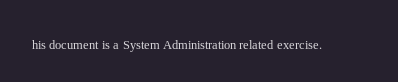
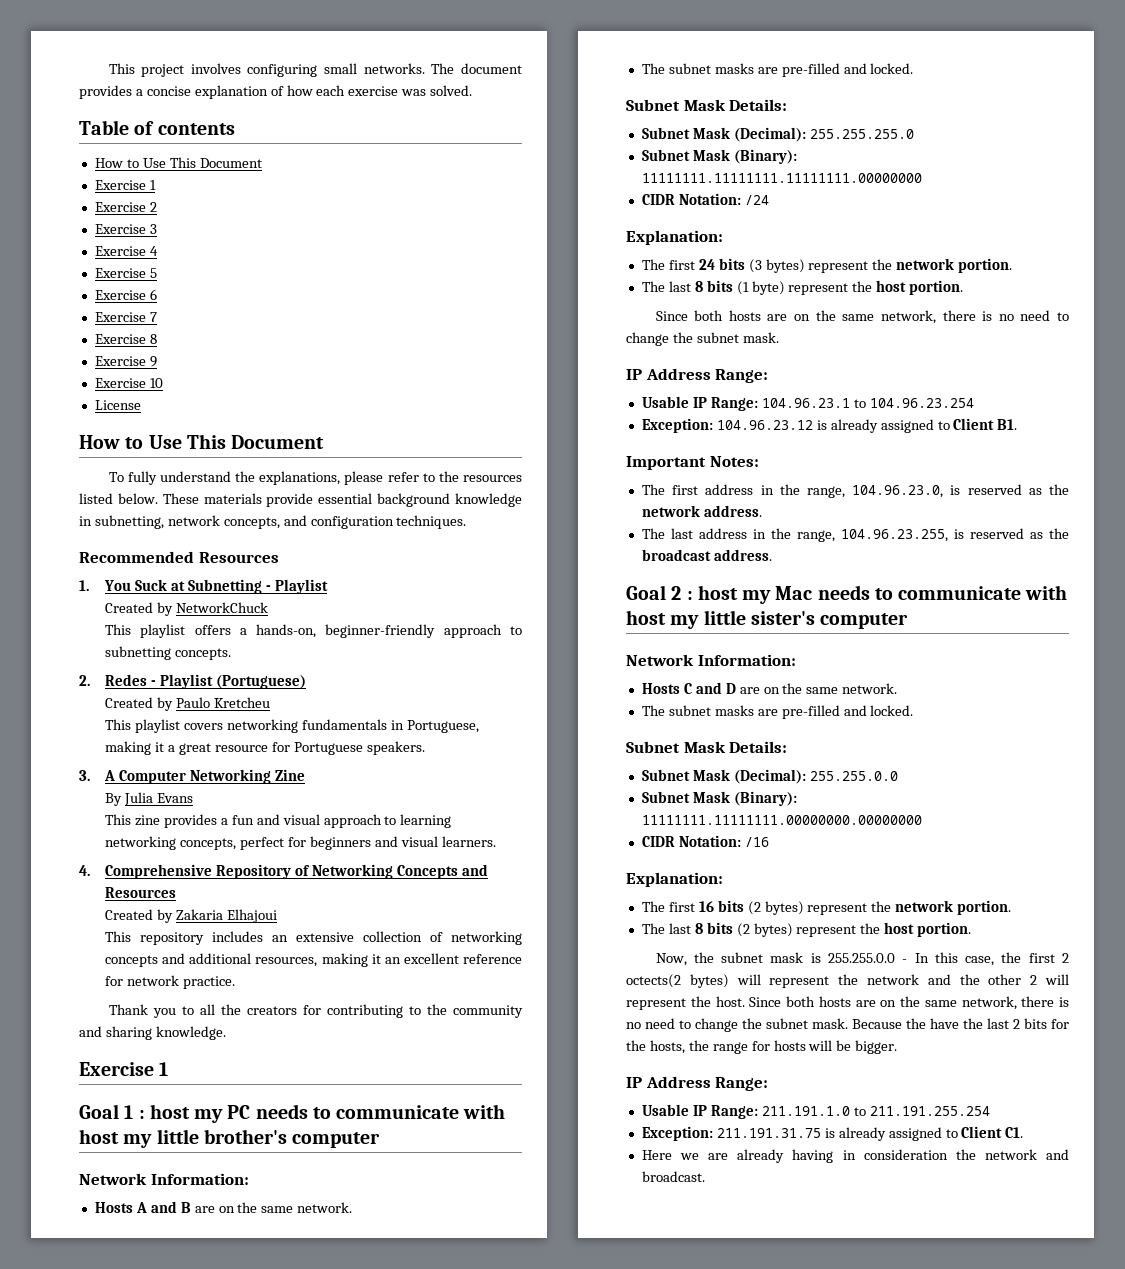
- his document is a System Administration related exercise.
+ This project involves configuring small networks. The document provides a concise explanation of how each exercise was solved.
+ Table of contents
+ How to Use This Document
+ Exercise 1
+ Exercise 2
+ Exercise 3
+ Exercise 4
+ Exercise 5
+ Exercise 6
+ Exercise 7
+ Exercise 8
+ Exercise 9
+ Exercise 10
+ License
+ How to Use This Document
+ To fully understand the explanations, please refer to the resources listed below. These materials provide essential background knowledge in subnetting, network concepts, and configuration techniques.
+ Recommended Resources
+ 1. You Suck at Subnetting - Playlist
+ Created by NetworkChuck
+ This playlist offers a hands-on, beginner-friendly approach to subnetting concepts.
+ 2. Redes - Playlist (Portuguese)
+ Created by Paulo Kretcheu
+ This playlist covers networking fundamentals in Portuguese, making it a great resource for Portuguese speakers.
+ 3. A Computer Networking Zine
+ By Julia Evans
+ This zine provides a fun and visual approach to learning networking concepts, perfect for beginners and visual learners.
+ 4. Comprehensive Repository of Networking Concepts and Resources
+ Created by Zakaria Elhajoui
+ This repository includes an extensive collection of networking concepts and additional resources, making it an excellent reference for network practice.
+ Thank you to all the creators for contributing to the community and sharing knowledge.
+ Exercise 1
+ Goal 1 : host my PC needs to communicate with host my little brother's computer
+ Network Information:
+ Hosts A and B are on the same network.
+ The subnet masks are pre-filled and locked.
+ Subnet Mask Details:
+ Subnet Mask (Decimal): 255.255.255.0
+ Subnet Mask (Binary): 11111111.11111111.11111111.00000000
+ CIDR Notation: /24
+ Explanation:
+ The first 24 bits (3 bytes) represent the network portion.
+ The last 8 bits (1 byte) represent the host portion.
+ Since both hosts are on the same network, there is no need to change the subnet mask.
+ IP Address Range:
+ Usable IP Range: 104.96.23.1 to 104.96.23.254
+ Exception: 104.96.23.12 is already assigned to Client B1.
+ Important Notes:
+ The first address in the range, 104.96.23.0, is reserved as the network address.
+ The last address in the range, 104.96.23.255, is reserved as the broadcast address.
+ Goal 2 : host my Mac needs to communicate with host my little sister's computer
+ Network Information:
+ Hosts C and D are on the same network.
+ The subnet masks are pre-filled and locked.
+ Subnet Mask Details:
+ Subnet Mask (Decimal): 255.255.0.0
+ Subnet Mask (Binary): 11111111.11111111.00000000.00000000
+ CIDR Notation: /16
+ Explanation:
+ The first 16 bits (2 bytes) represent the network portion.
+ The last 8 bits (2 bytes) represent the host portion.
+ Now, the subnet mask is 255.255.0.0 - In this case, the first 2 octects(2 bytes) will represent the network and the other 2 will represent the host. Since both hosts are on the same network, there is no need to change the subnet mask. Because the have the last 2 bits for the hosts, the range for hosts will be bigger.
+ IP Address Range:
+ Usable IP Range: 211.191.1.0 to 211.191.255.254
+ Exception: 211.191.31.75 is already assigned to Client C1.
+ Here we are already having in consideration the network and broadcast.

